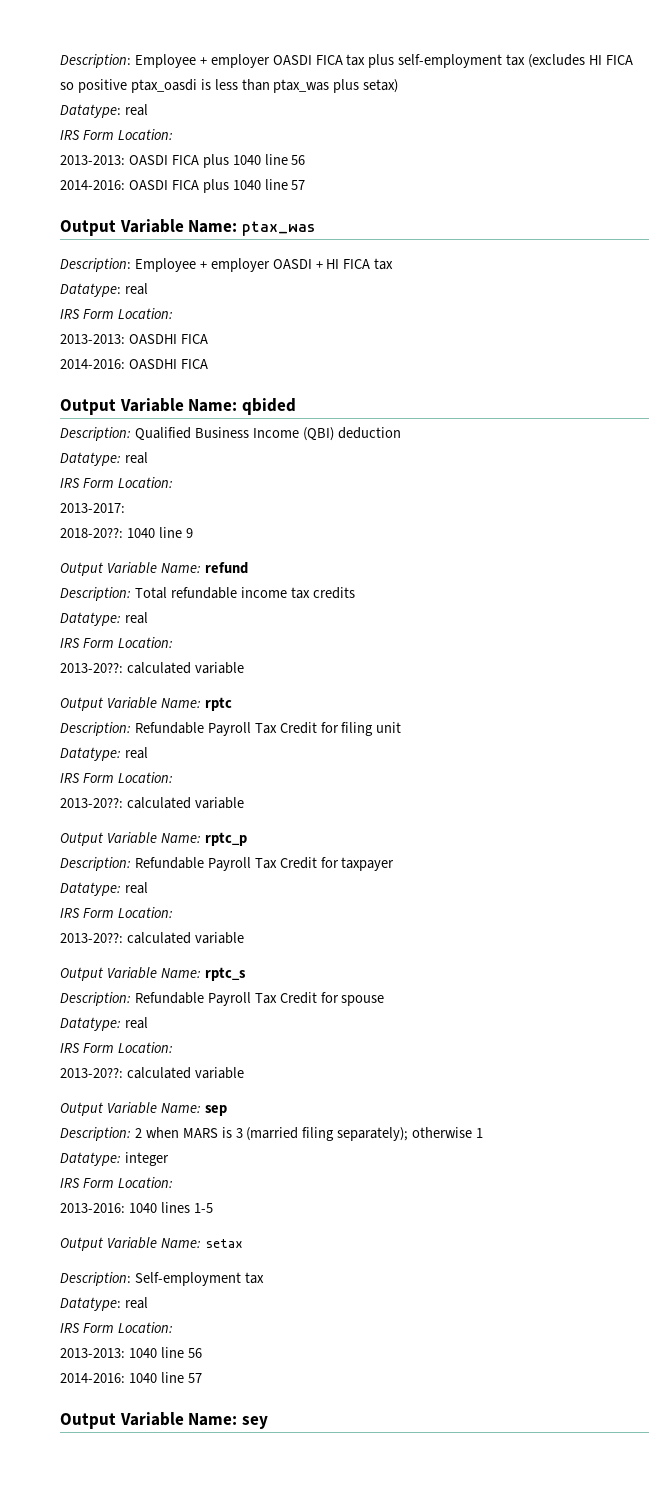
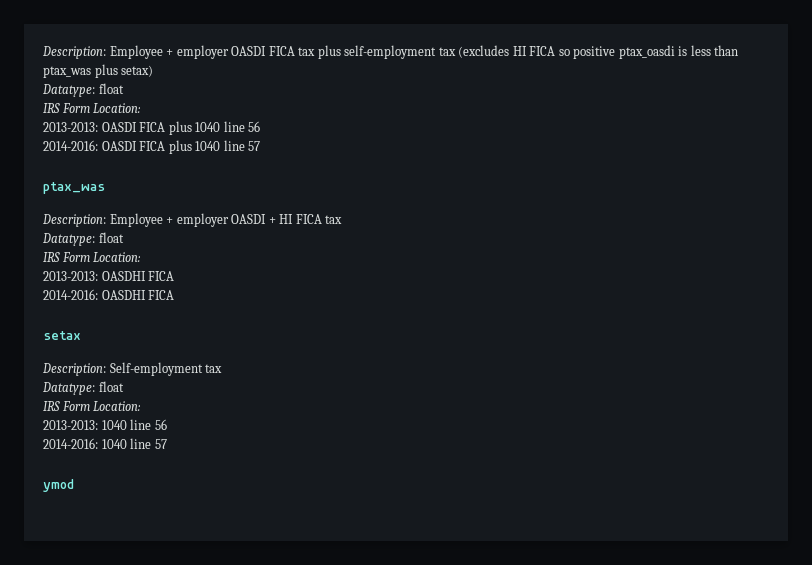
  Description: Employee + employer OASDI FICA tax plus self-employment tax (excludes HI FICA so positive ptax_oasdi is less than ptax_was plus setax)
- Datatype: real
+ Datatype: float
  2014-2016: OASDI FICA plus 1040 line 57
- Output Variable Name: ptax_was
+ ptax_was
  Description: Employee + employer OASDI + HI FICA tax
- Datatype: real
+ Datatype: float
- Output Variable Name: qbided
- Description: Qualified Business Income (QBI) deduction
- Datatype: real
- IRS Form Location:
- 2013-2017:
- 2018-20??: 1040 line 9
- Output Variable Name: refund
- Description: Total refundable income tax credits
- Datatype: real
- IRS Form Location:
- 2013-20??: calculated variable
- Output Variable Name: rptc
- Description: Refundable Payroll Tax Credit for filing unit
- Datatype: real
- IRS Form Location:
- 2013-20??: calculated variable
- Output Variable Name: rptc_p
- Description: Refundable Payroll Tax Credit for taxpayer
- Datatype: real
- IRS Form Location:
- 2013-20??: calculated variable
- Output Variable Name: rptc_s
- Description: Refundable Payroll Tax Credit for spouse
- Datatype: real
- IRS Form Location:
- 2013-20??: calculated variable
- Output Variable Name: sep
- Description: 2 when MARS is 3 (married filing separately); otherwise 1
- Datatype: integer
- IRS Form Location:
- 2013-2016: 1040 lines 1-5
- Output Variable Name: setax
+ setax
  Description: Self-employment tax
- Datatype: real
+ Datatype: float
- Output Variable Name: sey
+ ymod

